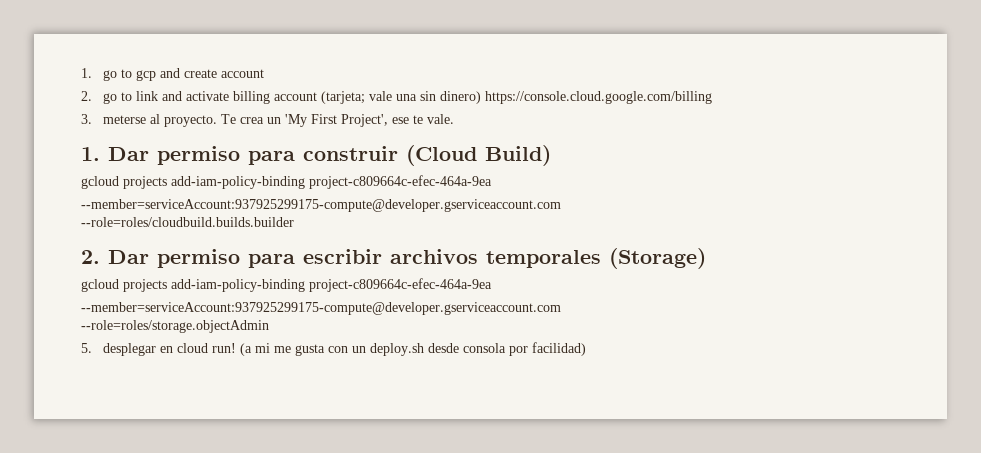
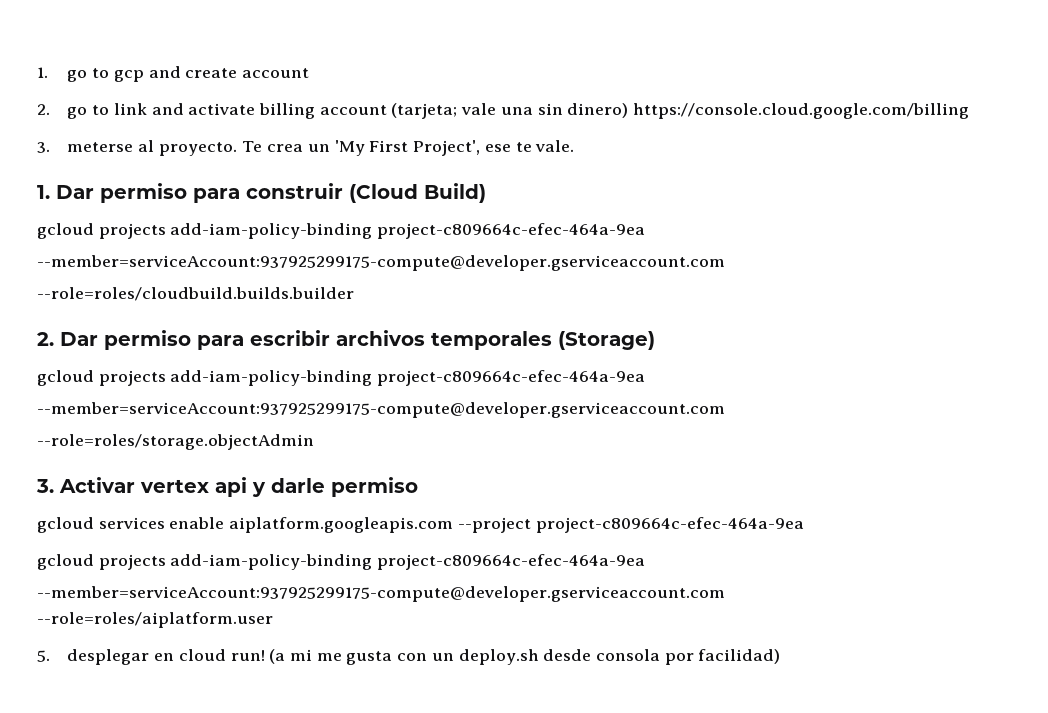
+ 3. Activar vertex api y darle permiso
+ gcloud services enable aiplatform.googleapis.com --project project-c809664c-efec-464a-9ea
+ gcloud projects add-iam-policy-binding project-c809664c-efec-464a-9ea
+ --member=serviceAccount:937925299175-compute@developer.gserviceaccount.com
+ --role=roles/aiplatform.user

